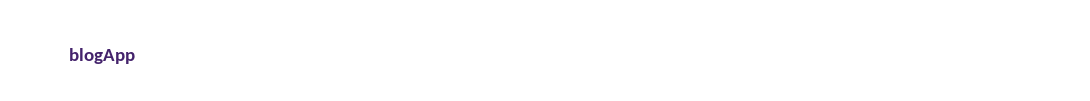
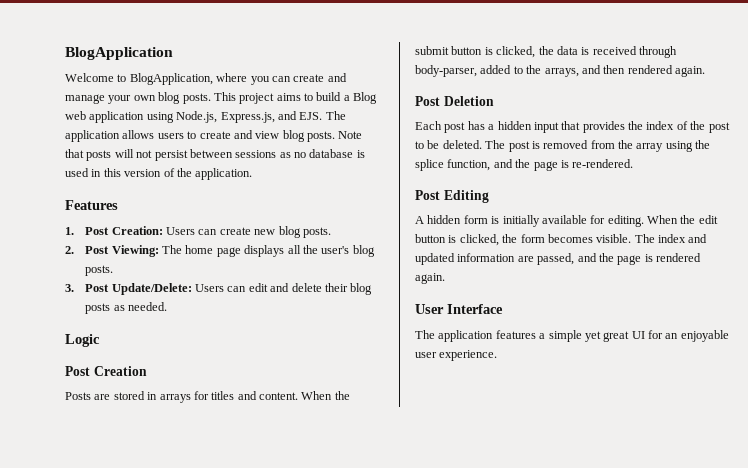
- blogApp
+ BlogApplication
+ Welcome to BlogApplication, where you can create and manage your own blog posts. This project aims to build a Blog web application using Node.js, Express.js, and EJS. The application allows users to create and view blog posts. Note that posts will not persist between sessions as no database is used in this version of the application.
+ Features
+ 1. Post Creation: Users can create new blog posts.
+ 2. Post Viewing: The home page displays all the user's blog posts.
+ 3. Post Update/Delete: Users can edit and delete their blog posts as needed.
+ Logic
+ Post Creation
+ Posts are stored in arrays for titles and content. When the submit button is clicked, the data is received through body-parser, added to the arrays, and then rendered again.
+ Post Deletion
+ Each post has a hidden input that provides the index of the post to be deleted. The post is removed from the array using the splice function, and the page is re-rendered.
+ Post Editing
+ A hidden form is initially available for editing. When the edit button is clicked, the form becomes visible. The index and updated information are passed, and the page is rendered again.
+ User Interface
+ The application features a simple yet great UI for an enjoyable user experience.

